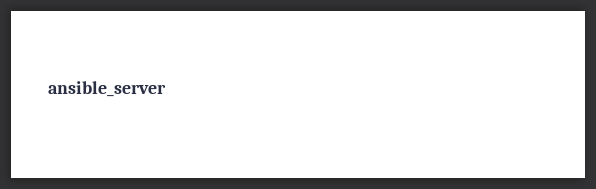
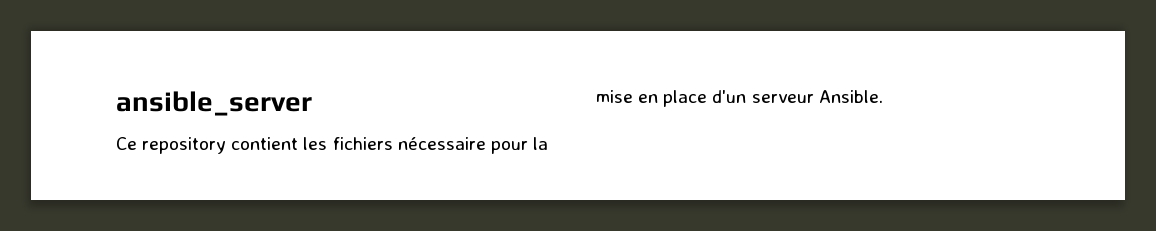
+ Ce repository contient les fichiers nécessaire pour la mise en place d'un serveur Ansible.

